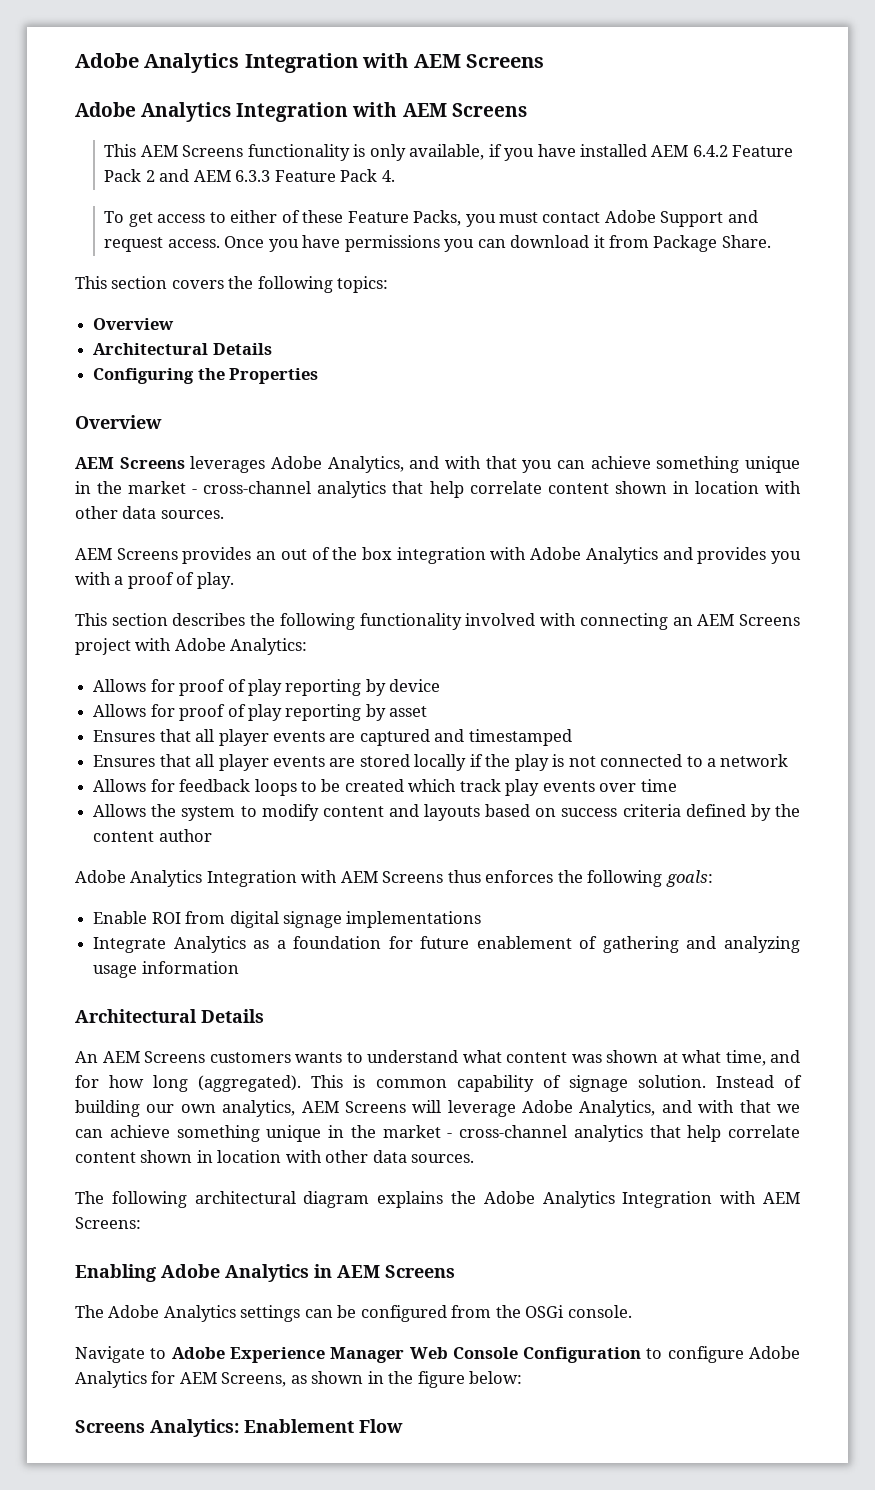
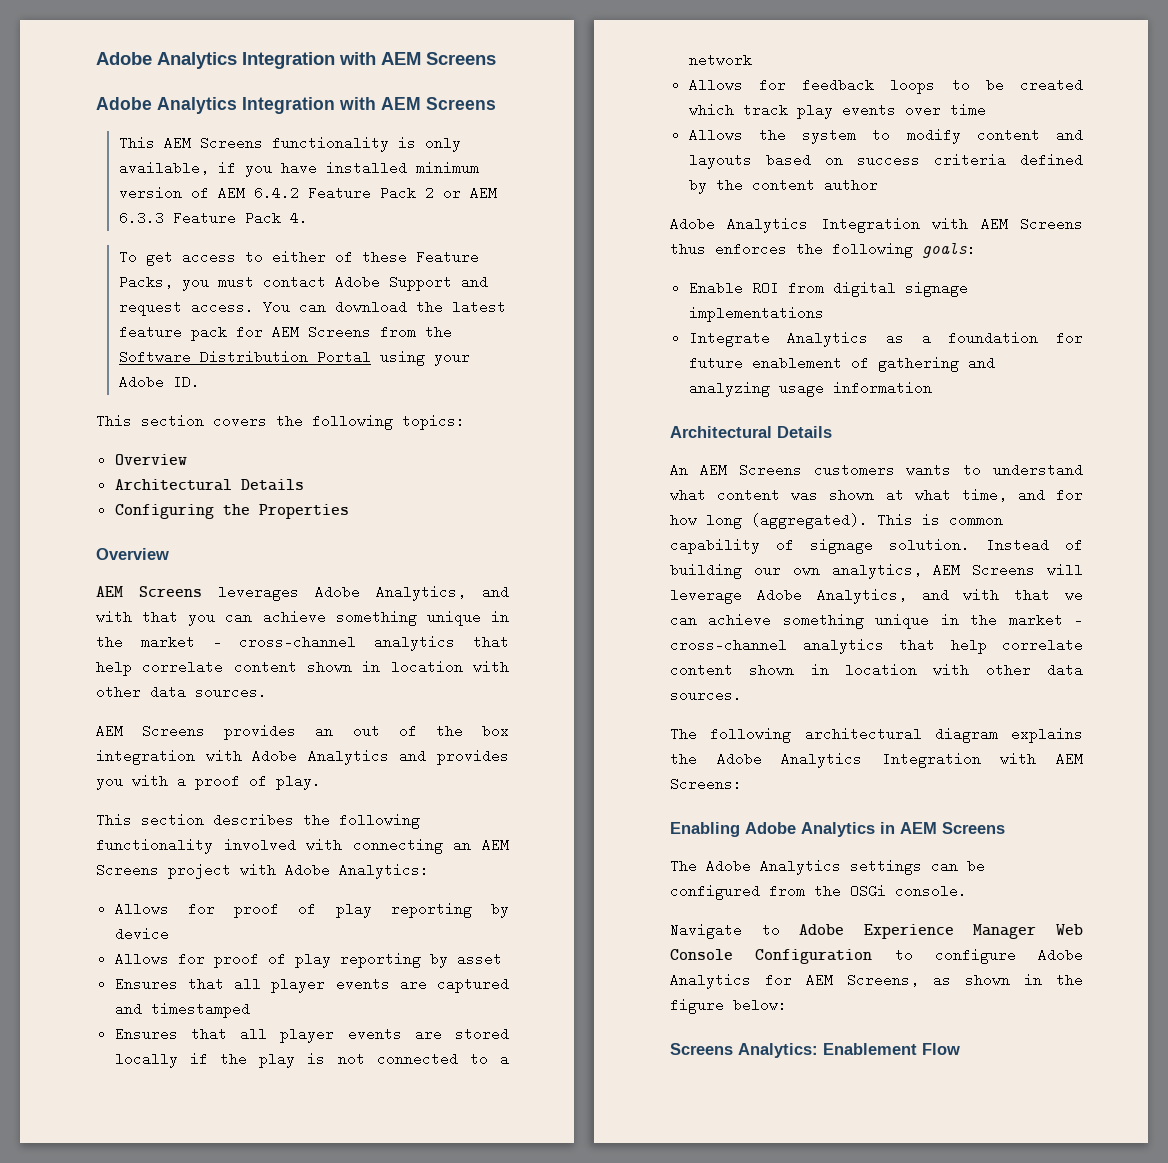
- This AEM Screens functionality is only available, if you have installed AEM 6.4.2 Feature Pack 2 and AEM 6.3.3 Feature Pack 4.
+ This AEM Screens functionality is only available, if you have installed minimum version of AEM 6.4.2 Feature Pack 2 or AEM 6.3.3 Feature Pack 4.
- Once you have permissions you can download it from Package Share.
+ You can download the latest feature pack for AEM Screens from the Software Distribution Portal using your Adobe ID.

